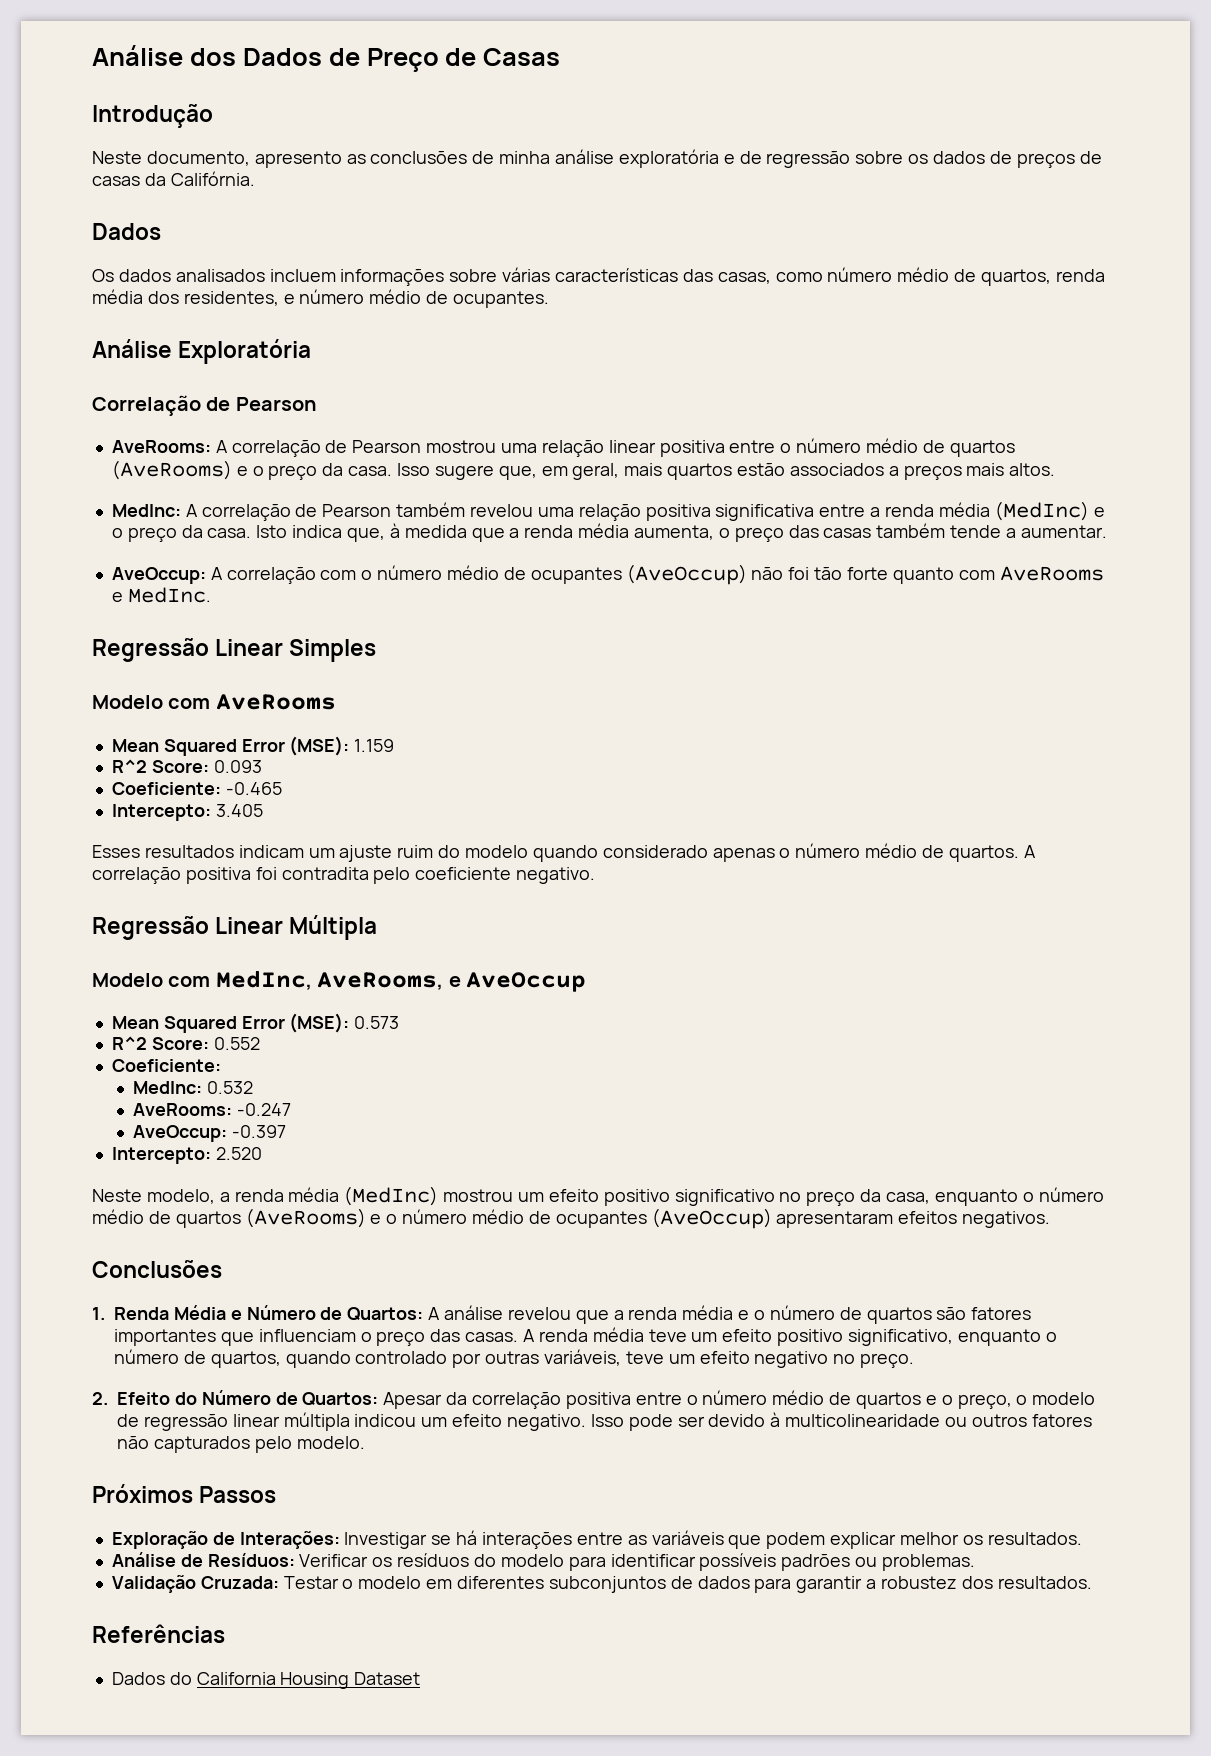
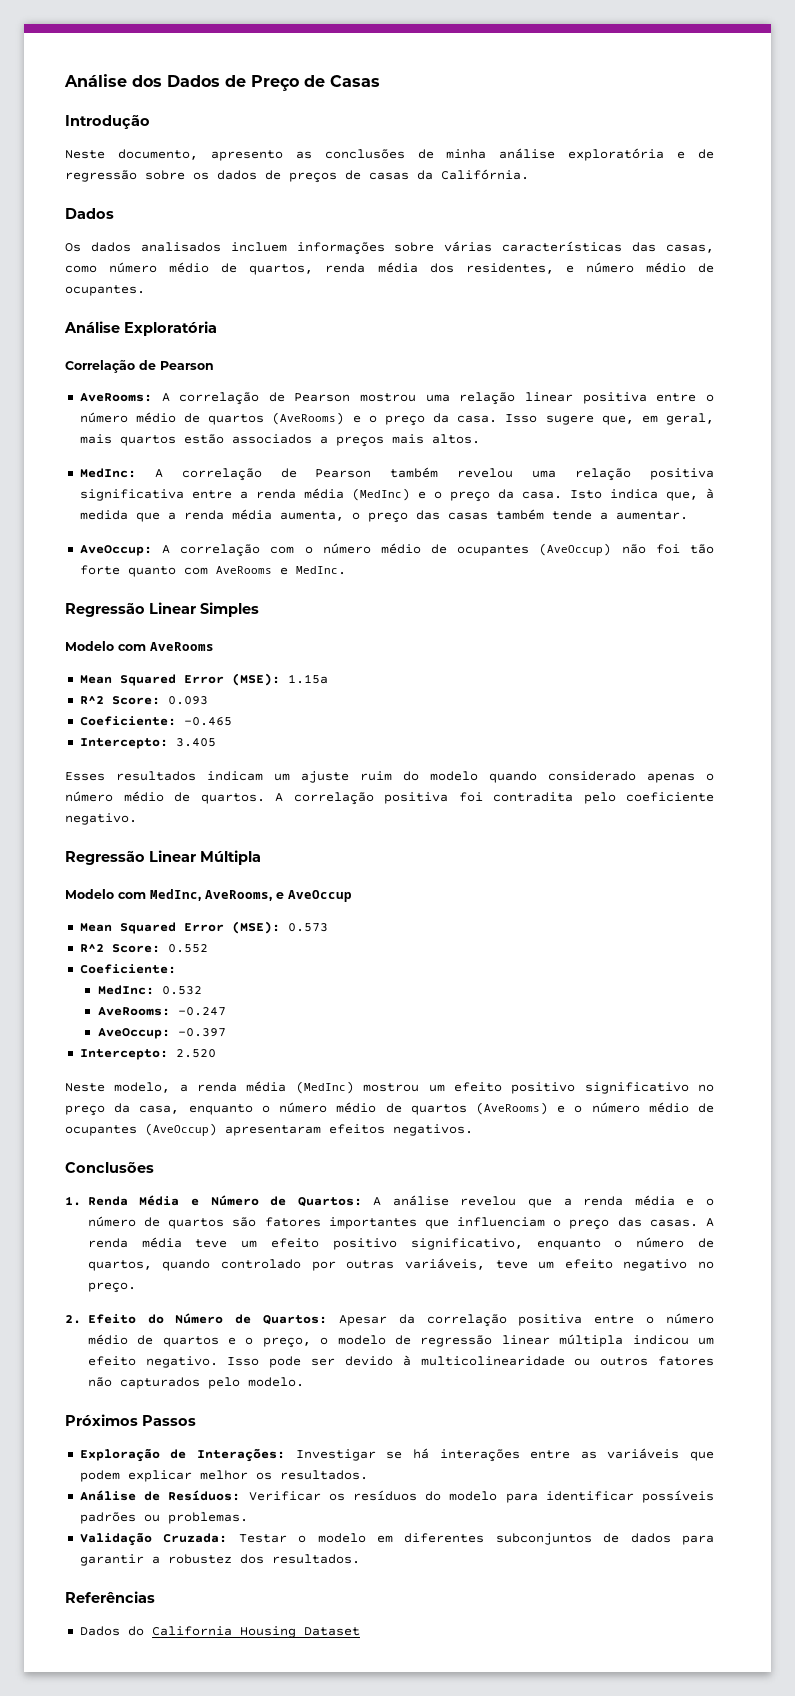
- Mean Squared Error (MSE): 1.159
+ Mean Squared Error (MSE): 1.15a

